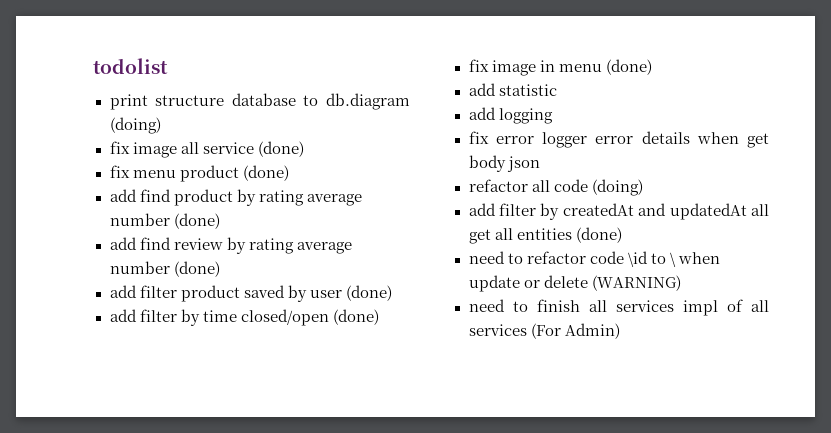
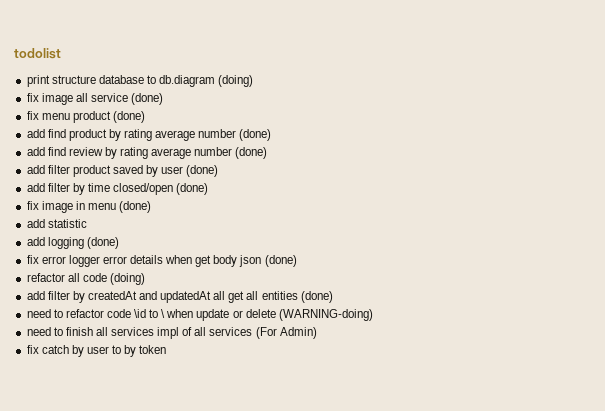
- add logging
+ add logging (done)
- fix error logger error details when get body json
+ fix error logger error details when get body json (done)
- need to refactor code \id to \ when update or delete (WARNING)
+ need to refactor code \id to \ when update or delete (WARNING-doing)
+ fix catch by user to by token

